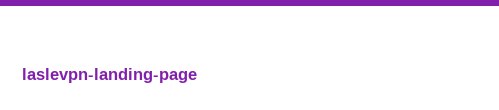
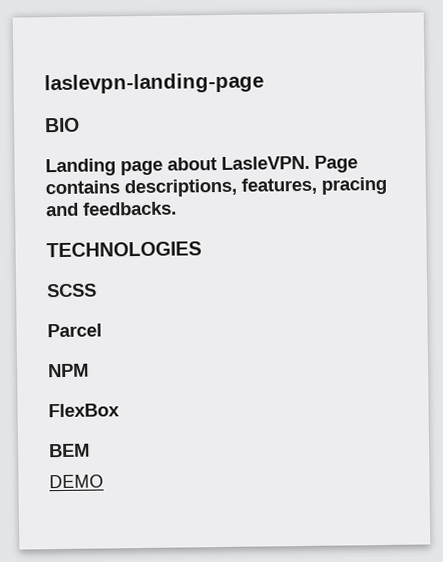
+ BIO
+ Landing page about LasleVPN. Page contains descriptions, features, pracing and feedbacks.
+ TECHNOLOGIES
+ SCSS
+ Parcel
+ NPM
+ FlexBox
+ BEM
+ DEMO

